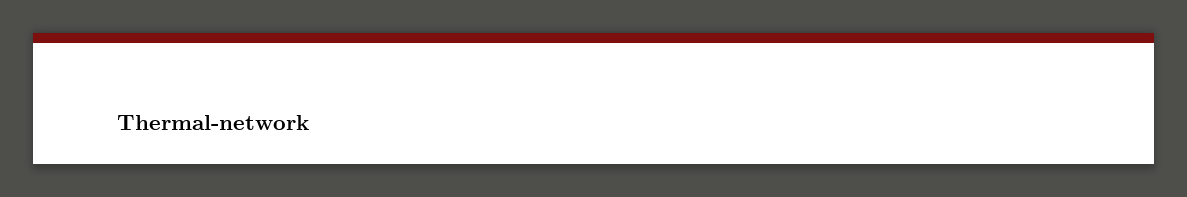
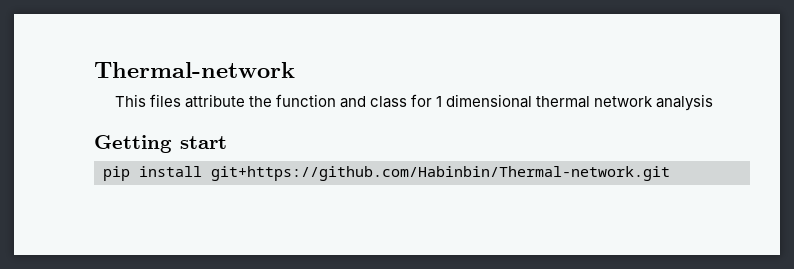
+ This files attribute the function and class for 1 dimensional thermal network analysis
+ Getting start
+ pip install git+https://github.com/Habinbin/Thermal-network.git

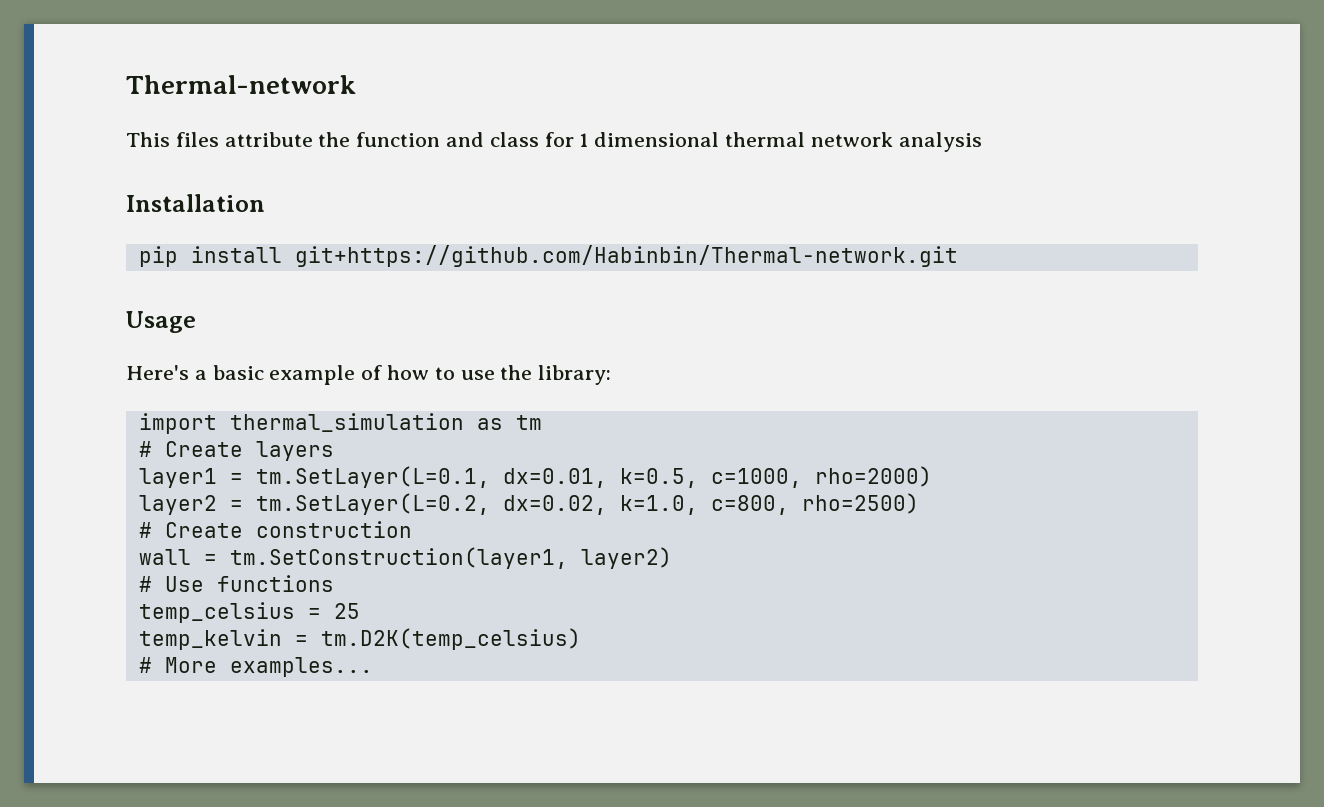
- Getting start
+ Installation
+ Usage
+ Here's a basic example of how to use the library:
+ import thermal_simulation as tm
+ # Create layers
+ layer1 = tm.SetLayer(L=0.1, dx=0.01, k=0.5, c=1000, rho=2000)
+ layer2 = tm.SetLayer(L=0.2, dx=0.02, k=1.0, c=800, rho=2500)
+ # Create construction
+ wall = tm.SetConstruction(layer1, layer2)
+ # Use functions
+ temp_celsius = 25
+ temp_kelvin = tm.D2K(temp_celsius)
+ # More examples...

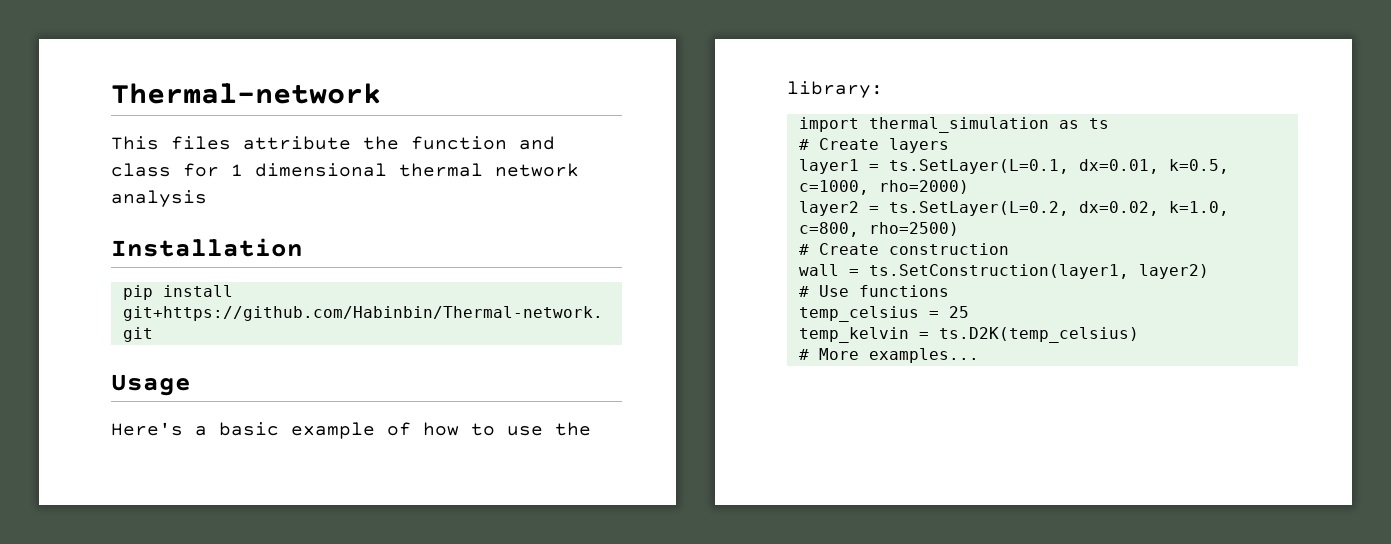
- import thermal_simulation as tm
+ import thermal_simulation as ts
- layer1 = tm.SetLayer(L=0.1, dx=0.01, k=0.5, c=1000, rho=2000)
+ layer1 = ts.SetLayer(L=0.1, dx=0.01, k=0.5, c=1000, rho=2000)
- layer2 = tm.SetLayer(L=0.2, dx=0.02, k=1.0, c=800, rho=2500)
+ layer2 = ts.SetLayer(L=0.2, dx=0.02, k=1.0, c=800, rho=2500)
- wall = tm.SetConstruction(layer1, layer2)
+ wall = ts.SetConstruction(layer1, layer2)
- temp_kelvin = tm.D2K(temp_celsius)
+ temp_kelvin = ts.D2K(temp_celsius)

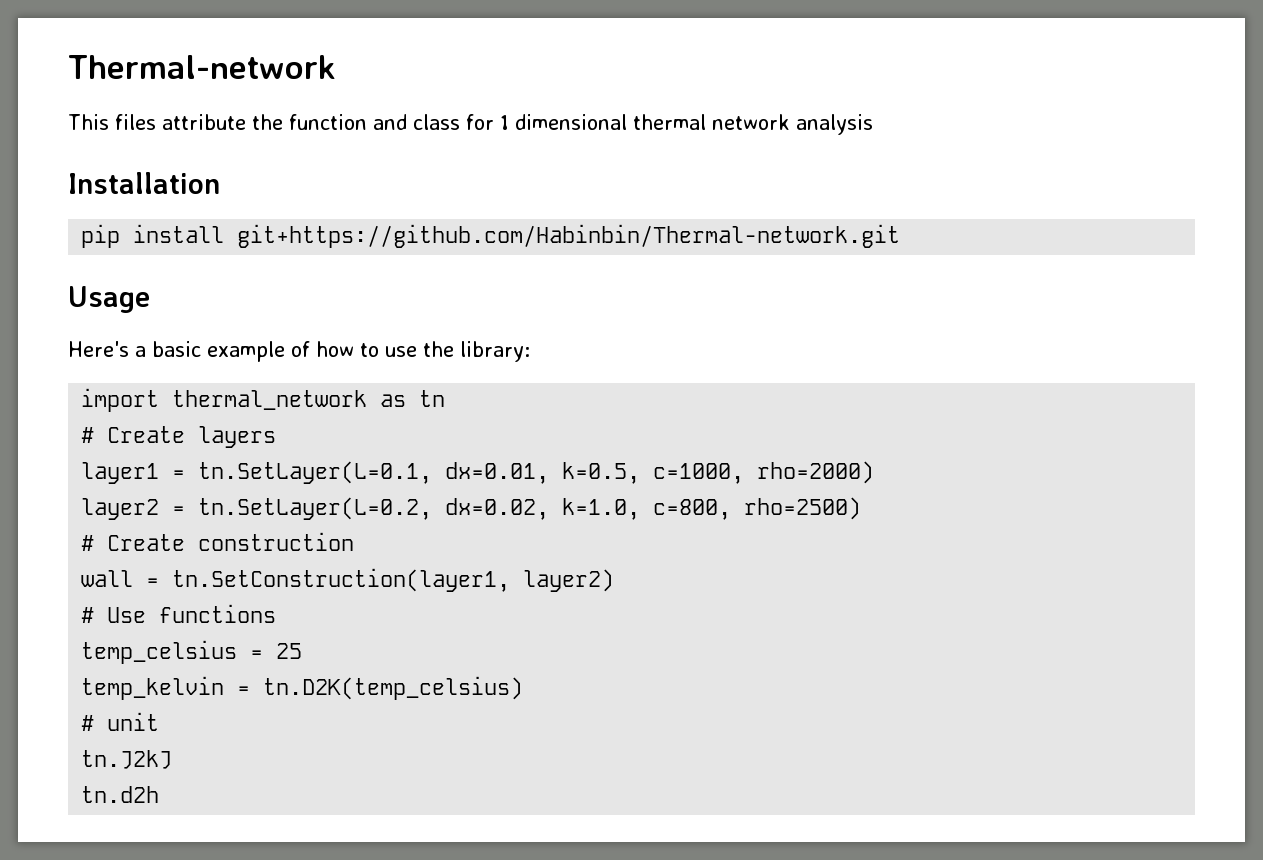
- import thermal_simulation as ts
+ import thermal_network as tn
- layer1 = ts.SetLayer(L=0.1, dx=0.01, k=0.5, c=1000, rho=2000)
+ layer1 = tn.SetLayer(L=0.1, dx=0.01, k=0.5, c=1000, rho=2000)
- layer2 = ts.SetLayer(L=0.2, dx=0.02, k=1.0, c=800, rho=2500)
+ layer2 = tn.SetLayer(L=0.2, dx=0.02, k=1.0, c=800, rho=2500)
- wall = ts.SetConstruction(layer1, layer2)
+ wall = tn.SetConstruction(layer1, layer2)
- temp_kelvin = ts.D2K(temp_celsius)
- # More examples...
+ temp_kelvin = tn.D2K(temp_celsius)
+ # unit
+ tn.J2kJ
+ tn.d2h

